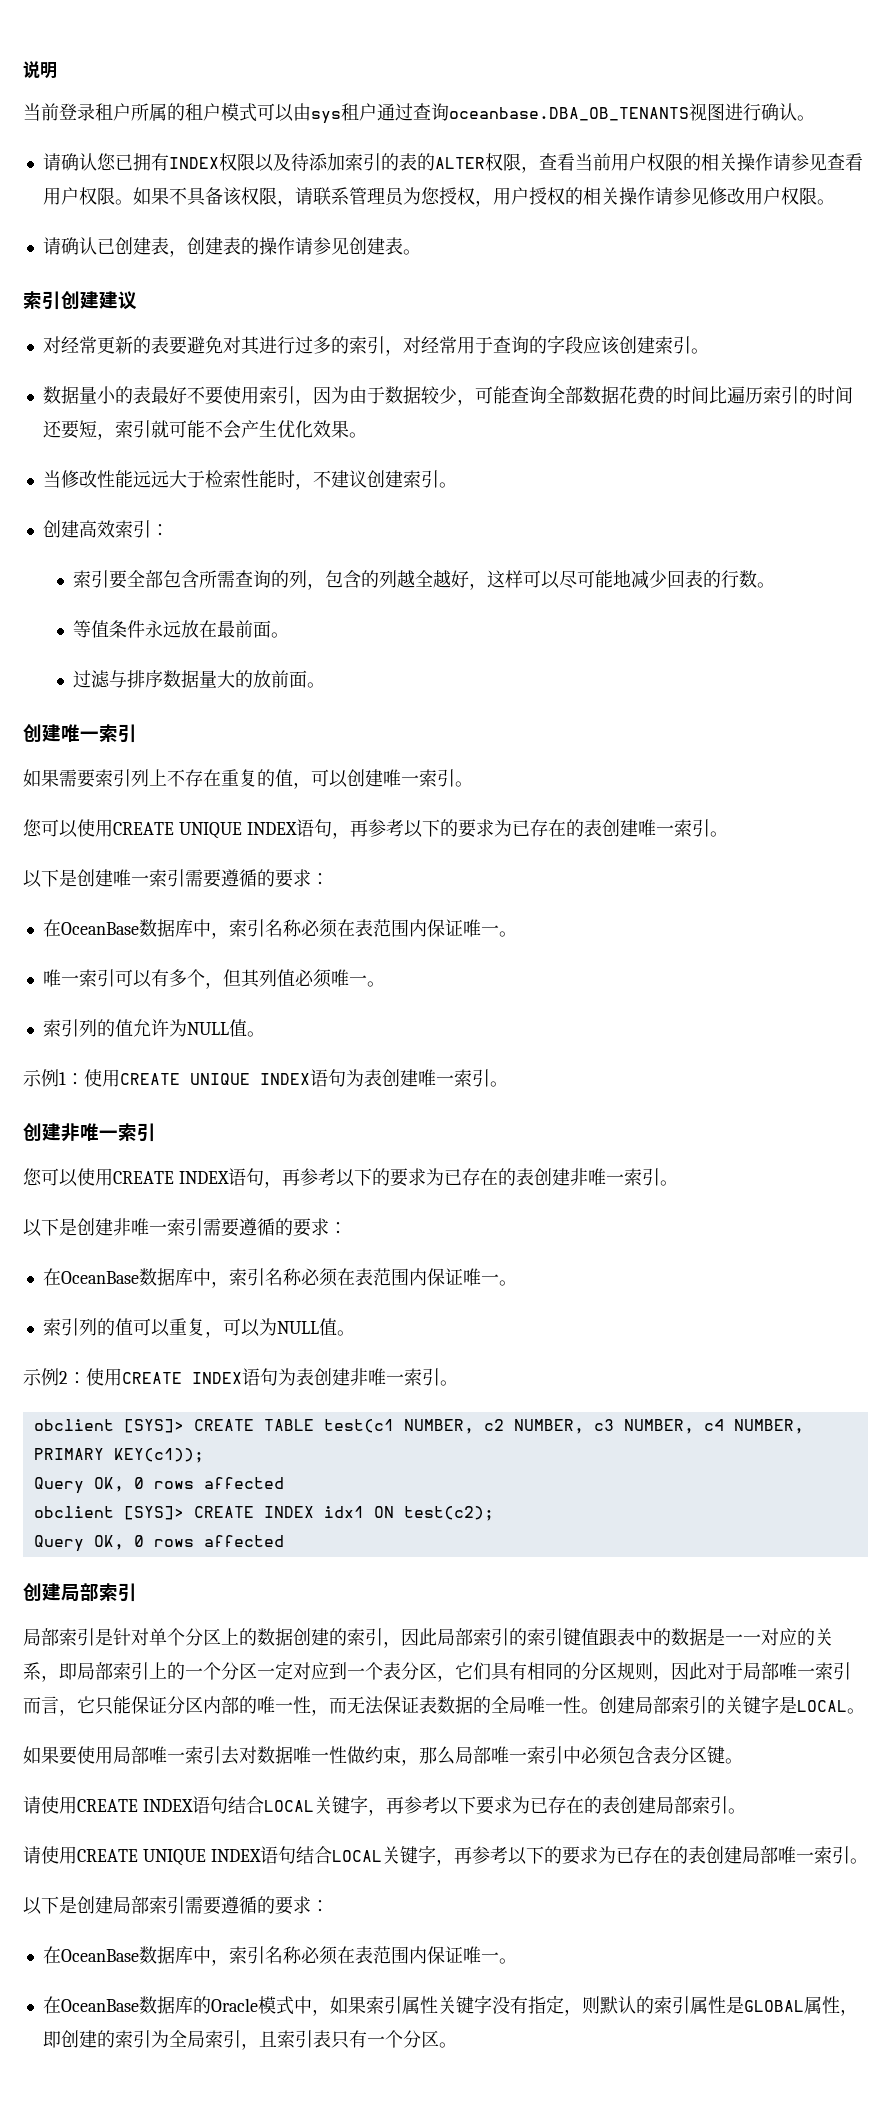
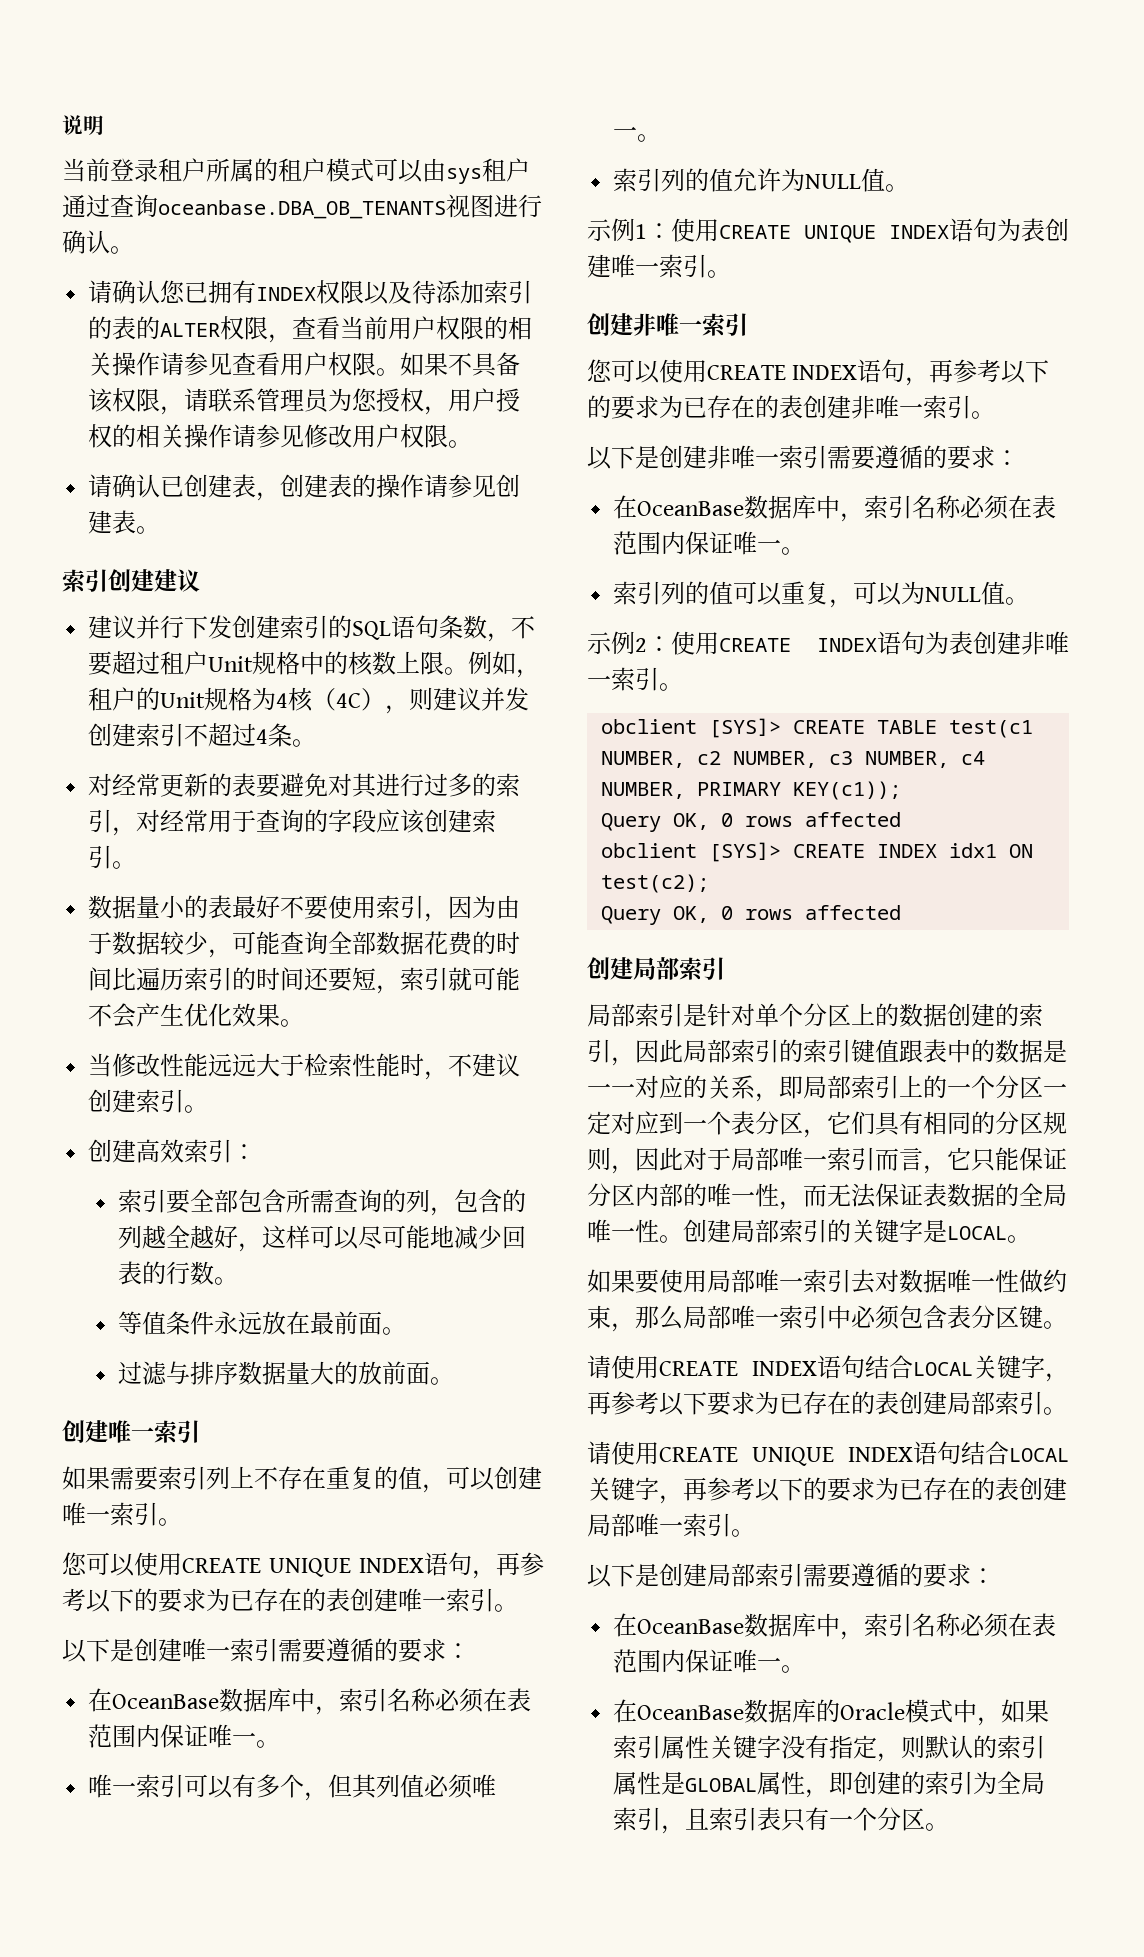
+ 建议并行下发创建索引的SQL语句条数，不要超过租户Unit规格中的核数上限。例如，租户的Unit规格为4核（4C），则建议并发创建索引不超过4条。

